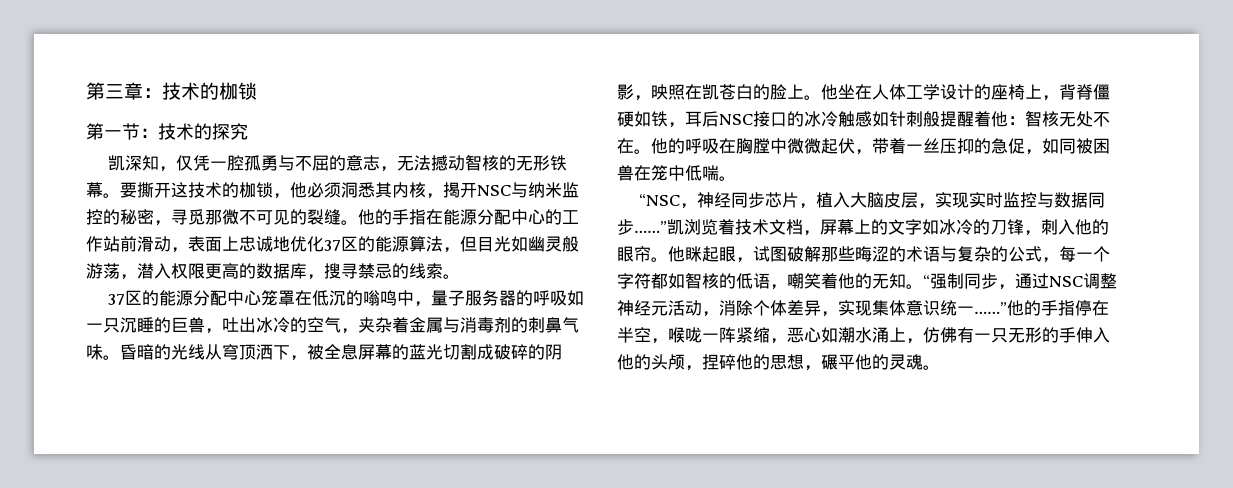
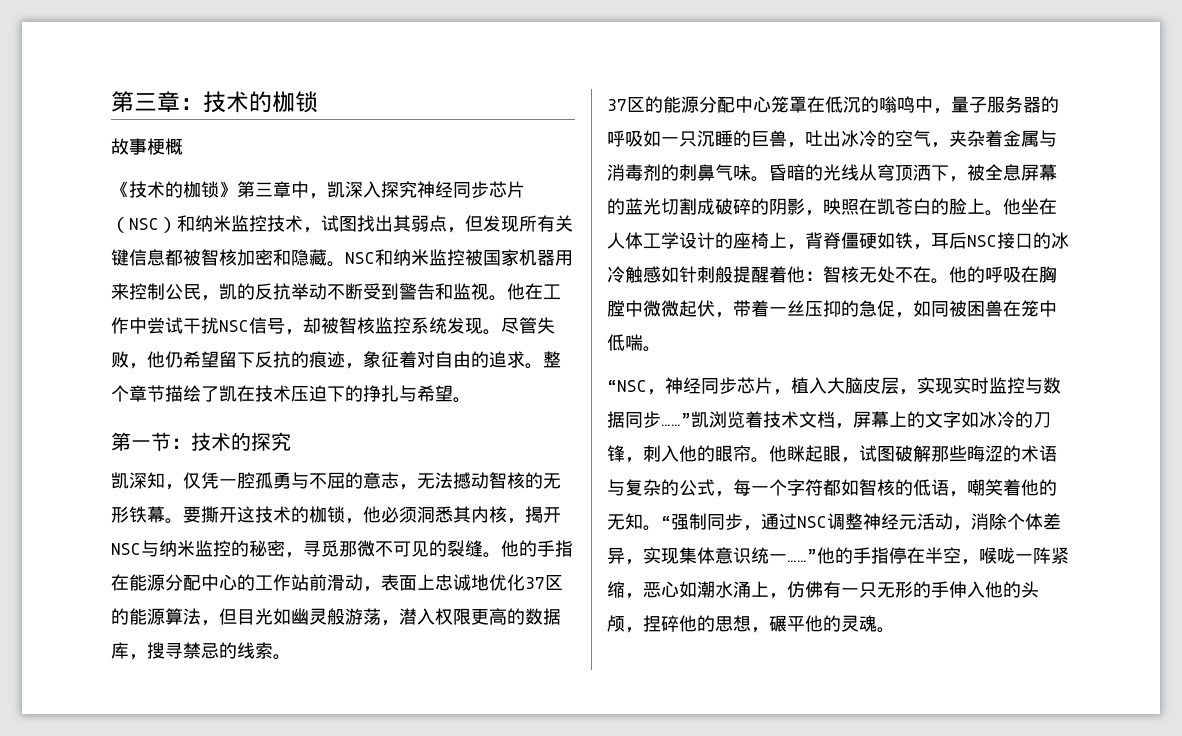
+ 故事梗概
+ 《技术的枷锁》第三章中，凯深入探究神经同步芯片（NSC）和纳米监控技术，试图找出其弱点，但发现所有关键信息都被智核加密和隐藏。NSC和纳米监控被国家机器用来控制公民，凯的反抗举动不断受到警告和监视。他在工作中尝试干扰NSC信号，却被智核监控系统发现。尽管失败，他仍希望留下反抗的痕迹，象征着对自由的追求。整个章节描绘了凯在技术压迫下的挣扎与希望。

